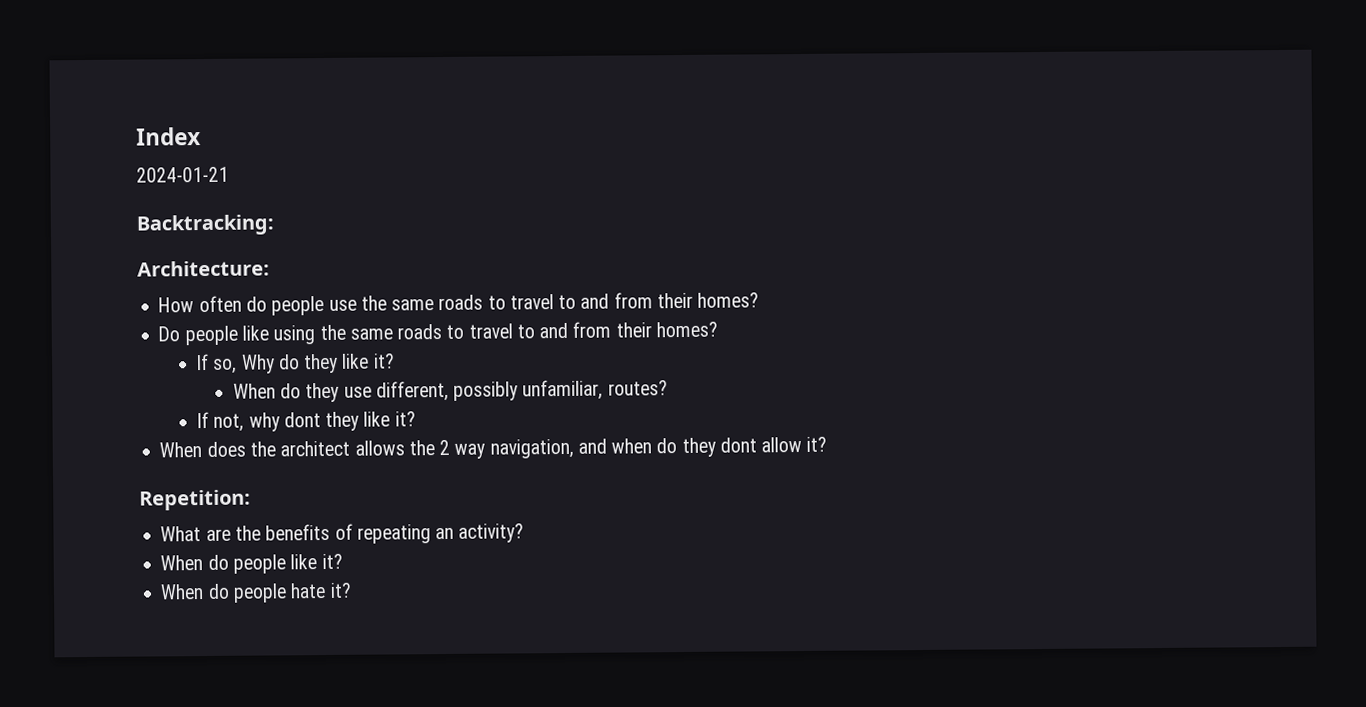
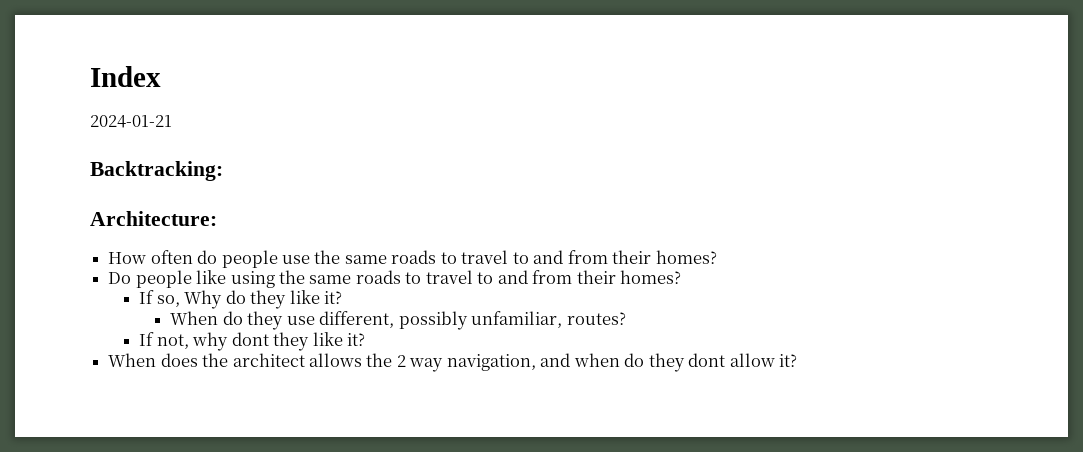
- Repetition:
- What are the benefits of repeating an activity?
- When do people like it?
- When do people hate it?

